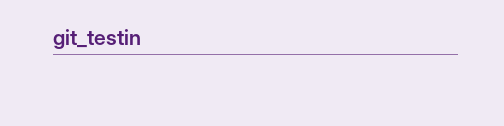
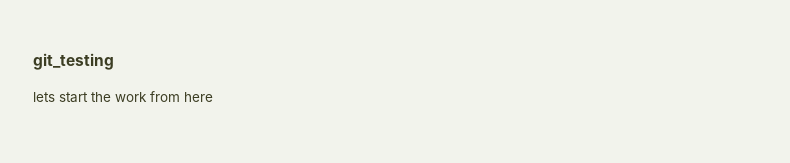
- git_testin
+ git_testing
+ lets start the work from here

